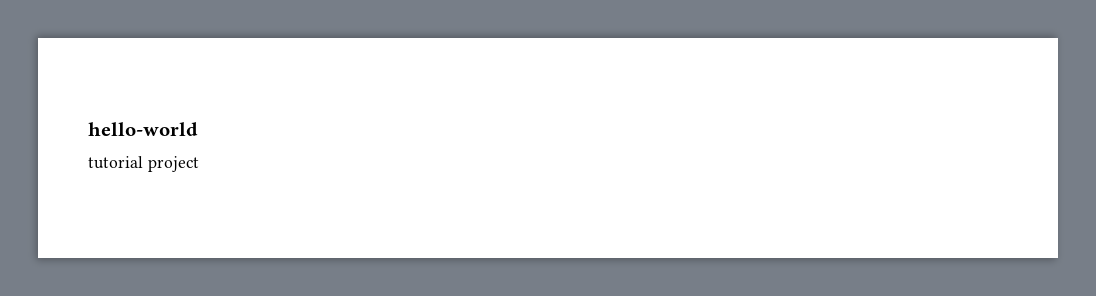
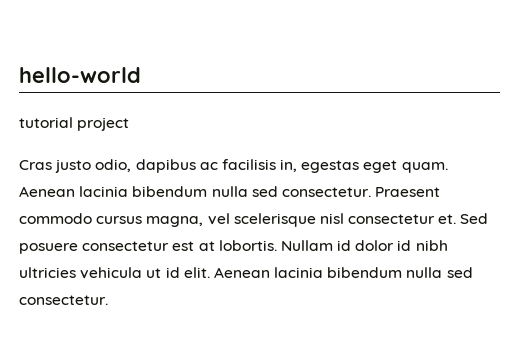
+ Cras justo odio, dapibus ac facilisis in, egestas eget quam. Aenean lacinia bibendum nulla sed consectetur. Praesent commodo cursus magna, vel scelerisque nisl consectetur et. Sed posuere consectetur est at lobortis. Nullam id dolor id nibh ultricies vehicula ut id elit. Aenean lacinia bibendum nulla sed consectetur.

